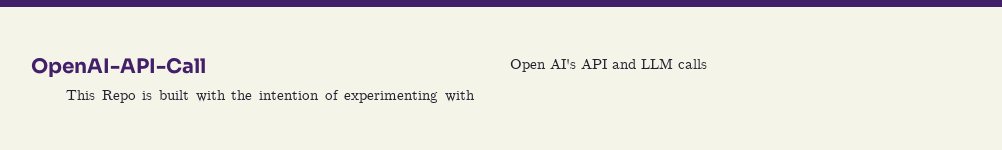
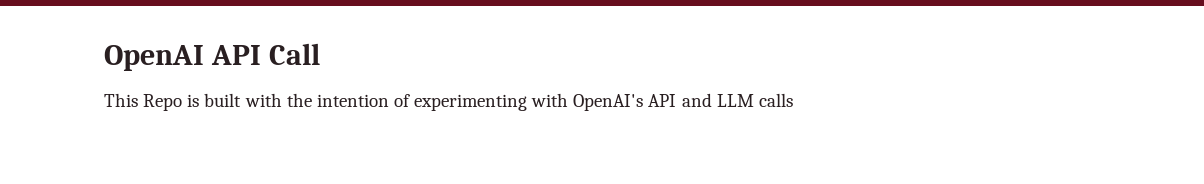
- OpenAI-API-Call
+ OpenAI API Call
- This Repo is built with the intention of experimenting with Open AI's API and LLM calls
+ This Repo is built with the intention of experimenting with OpenAI's API and LLM calls

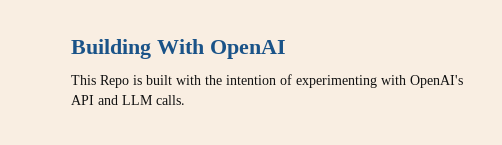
- OpenAI API Call
+ Building With OpenAI
- This Repo is built with the intention of experimenting with OpenAI's API and LLM calls
+ This Repo is built with the intention of experimenting with OpenAI's API and LLM calls.

